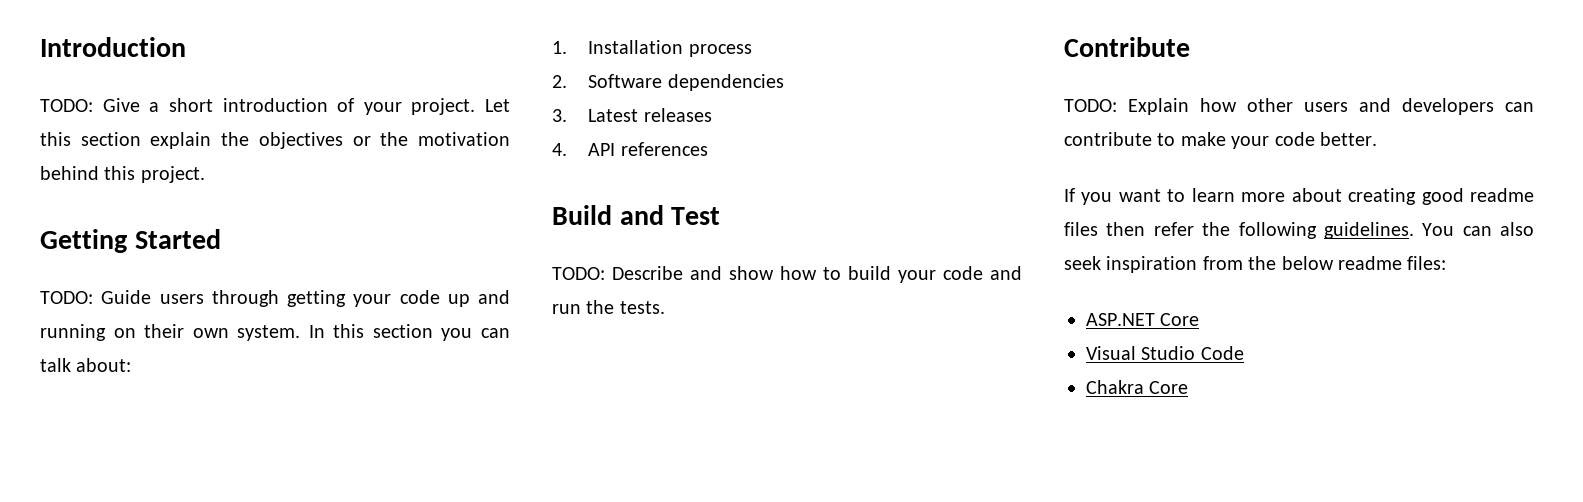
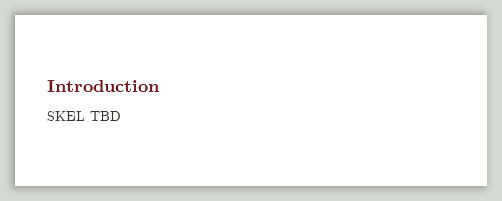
- TODO: Give a short introduction of your project. Let this section explain the objectives or the motivation behind this project.
- Getting Started
- TODO: Guide users through getting your code up and running on their own system. In this section you can talk about:
- 1. Installation process
- 2. Software dependencies
- 3. Latest releases
- 4. API references
- Build and Test
- TODO: Describe and show how to build your code and run the tests.
- Contribute
- TODO: Explain how other users and developers can contribute to make your code better.
- If you want to learn more about creating good readme files then refer the following guidelines. You can also seek inspiration from the below readme files:
- ASP.NET Core
- Visual Studio Code
- Chakra Core
+ SKEL TBD

